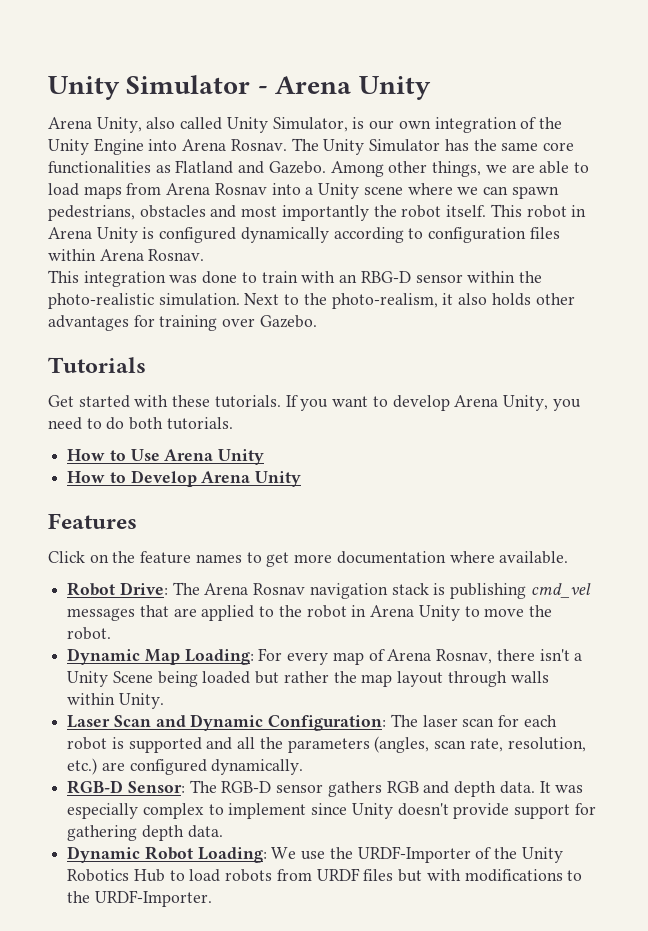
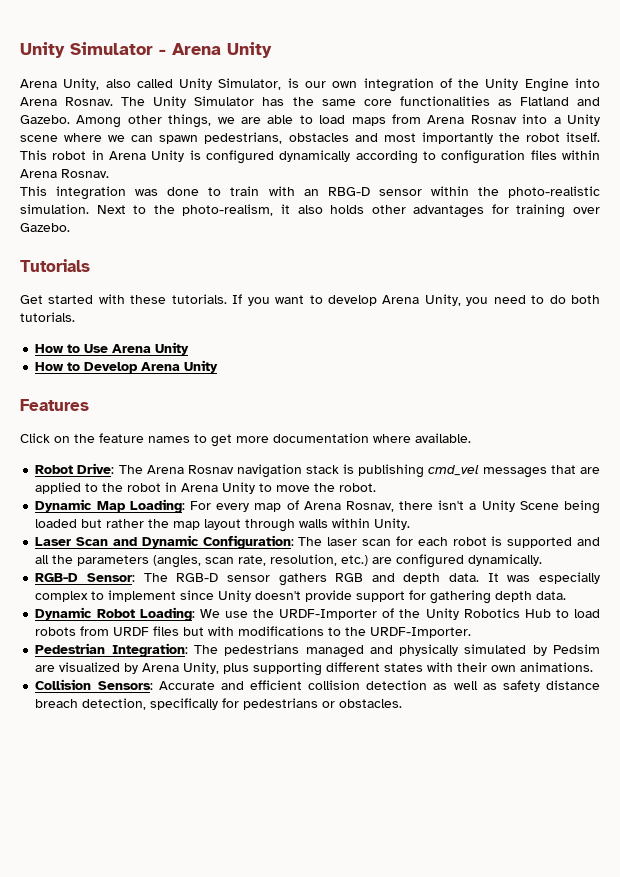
+ Pedestrian Integration: The pedestrians managed and physically simulated by Pedsim are visualized by Arena Unity, plus supporting different states with their own animations.
+ Collision Sensors: Accurate and efficient collision detection as well as safety distance breach detection, specifically for pedestrians or obstacles.

